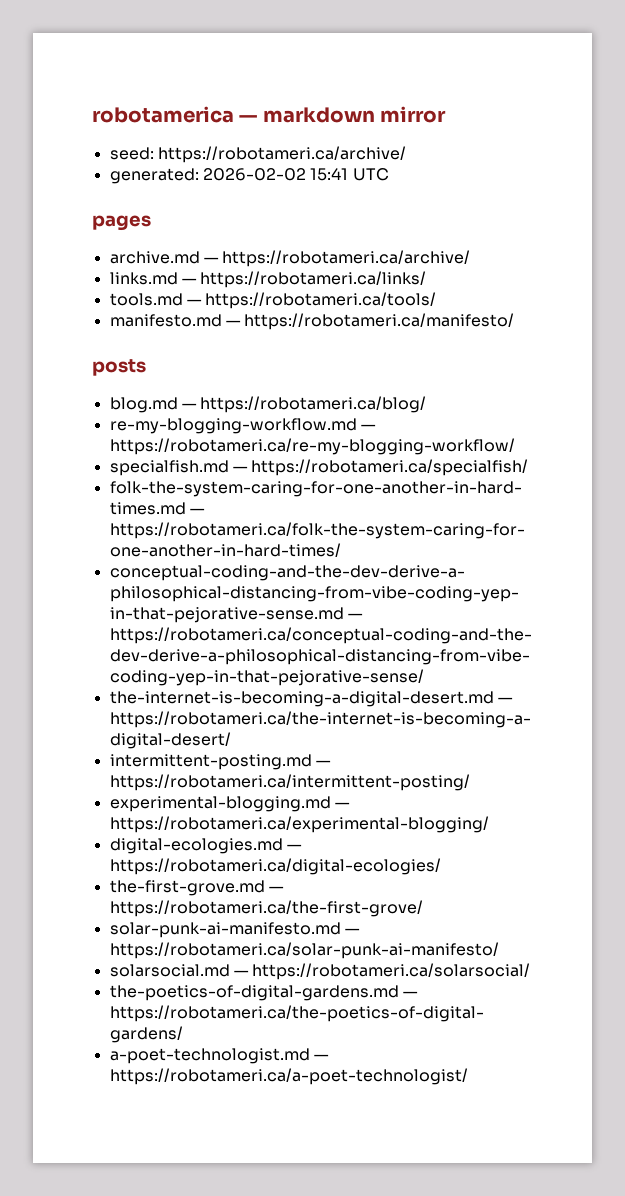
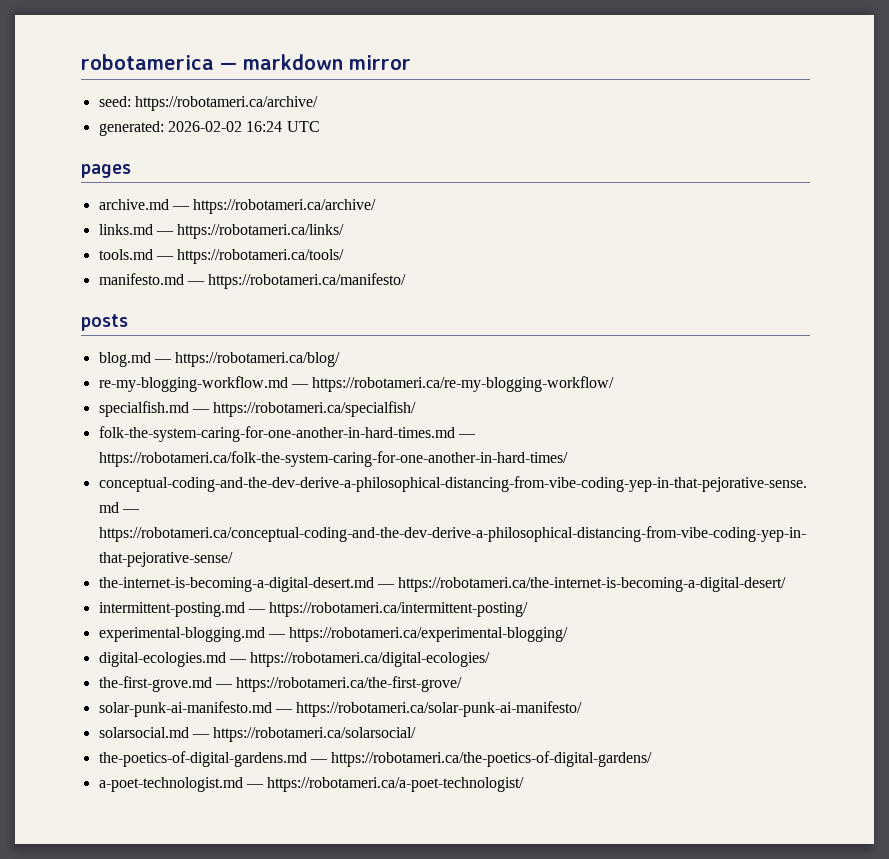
- generated: 2026-02-02 15:41 UTC
+ generated: 2026-02-02 16:24 UTC

